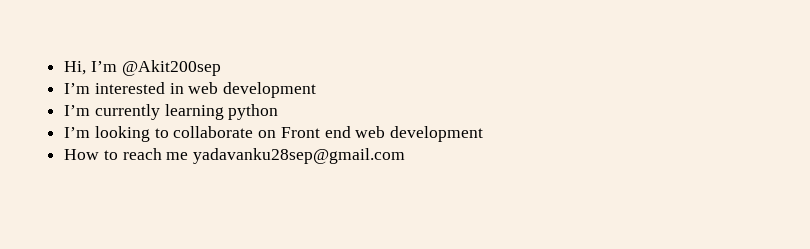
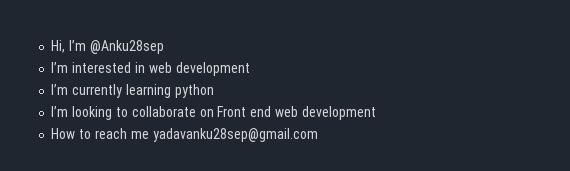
- Hi, I’m @Akit200sep
+ Hi, I’m @Anku28sep

